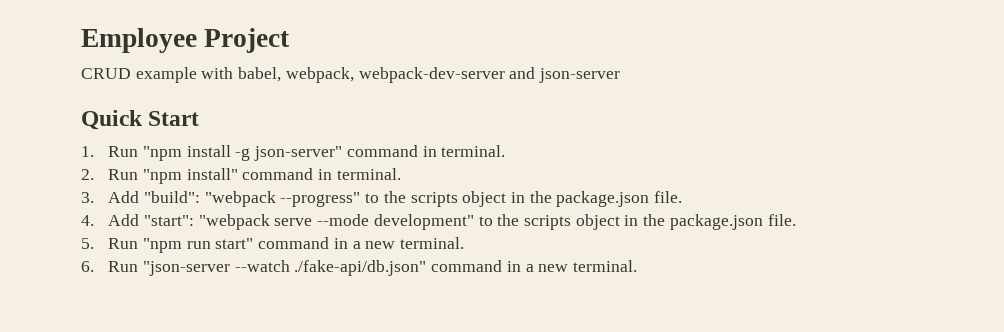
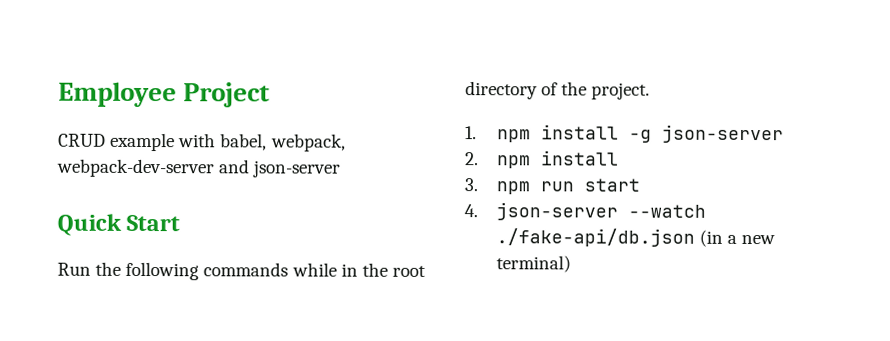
- 1. Run "npm install -g json-server" command in terminal.
- 2. Run "npm install" command in terminal.
- 3. Add "build": "webpack --progress" to the scripts object in the package.json file.
- 4. Add "start": "webpack serve --mode development" to the scripts object in the package.json file.
- 5. Run "npm run start" command in a new terminal.
- 6. Run "json-server --watch ./fake-api/db.json" command in a new terminal.
+ Run the following commands while in the root directory of the project.
+ 1. npm install -g json-server
+ 2. npm install
+ 3. npm run start
+ 4. json-server --watch ./fake-api/db.json (in a new terminal)

